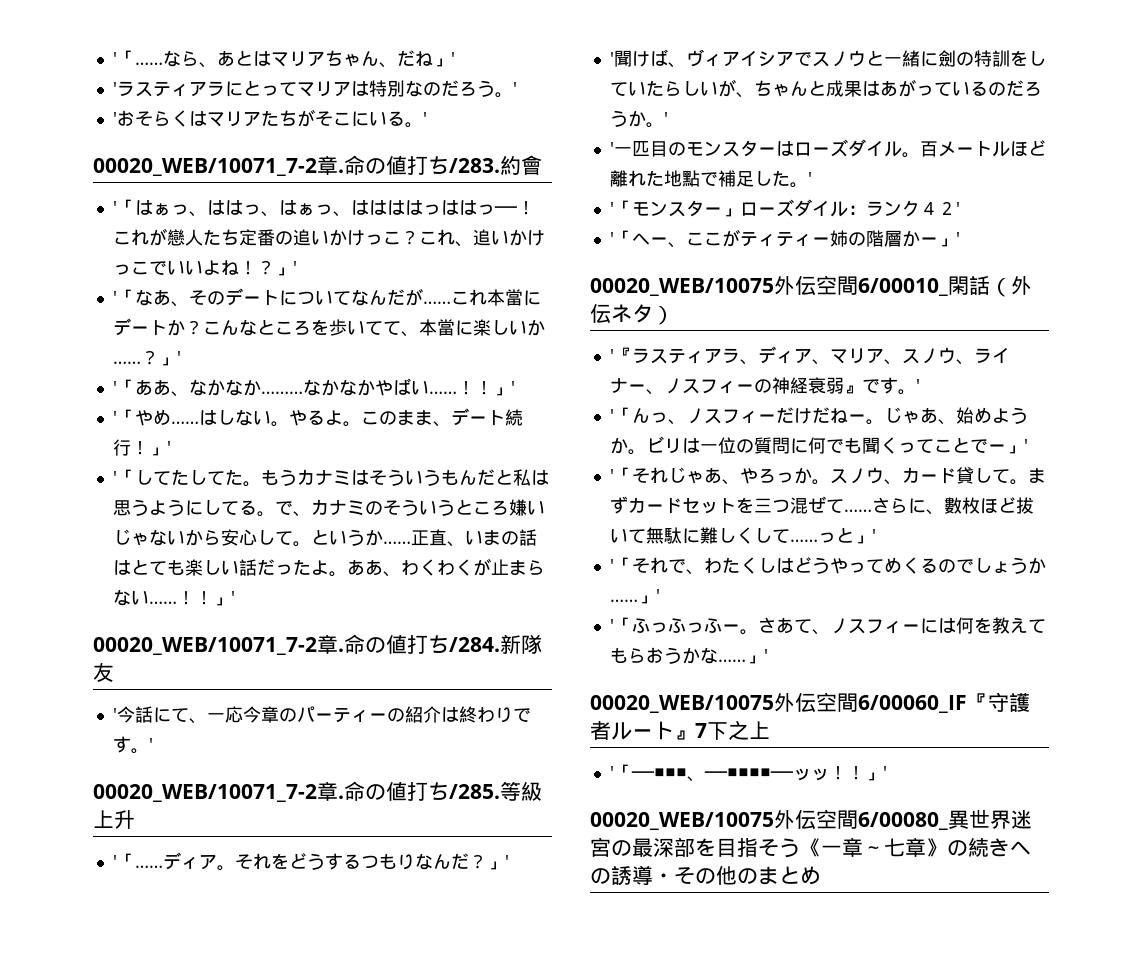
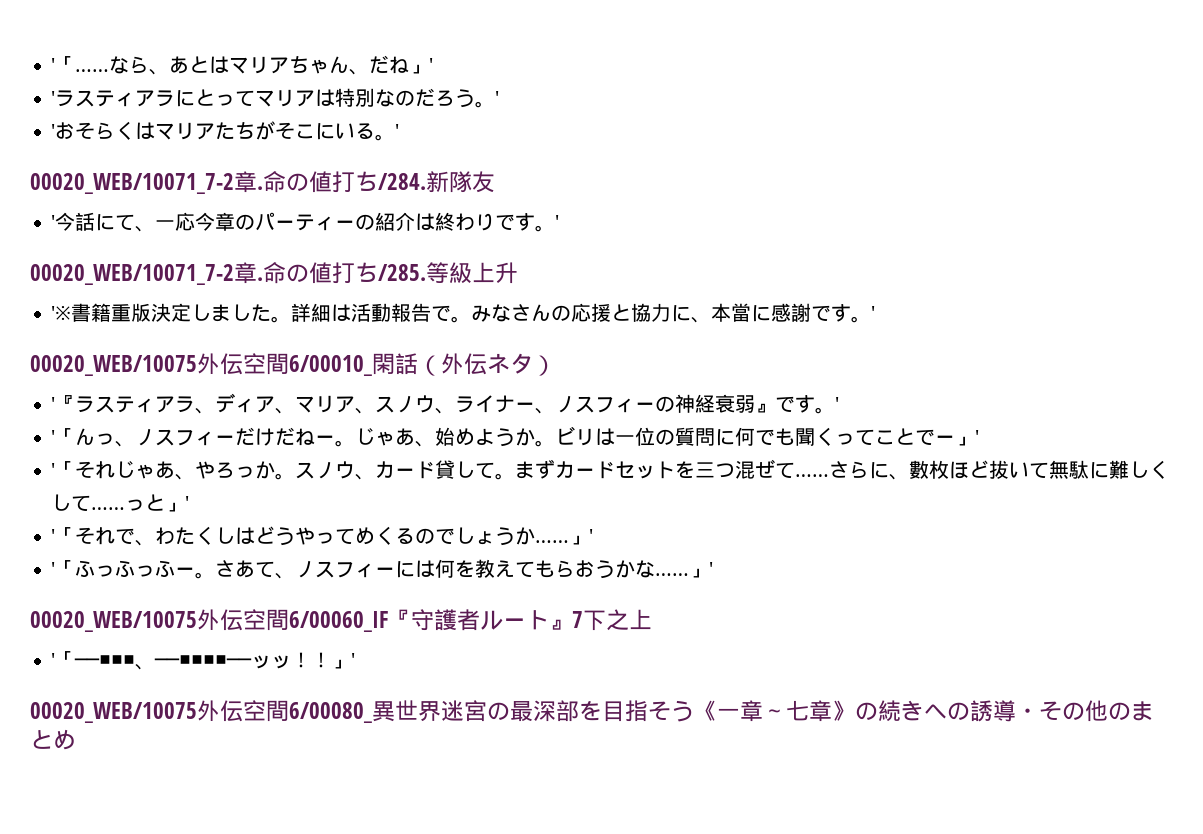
- 00020_WEB/10071_7-2章.命の値打ち/283.約會
- '「はぁっ、ははっ、はぁっ、ははははっははっ──！これが戀人たち定番の追いかけっこ？これ、追いかけっこでいいよね！？」'
- '「なあ、そのデートについてなんだが……これ本當にデートか？こんなところを歩いてて、本當に楽しいか……？」'
- '「ああ、なかなか………なかなかやばい……！！」'
- '「やめ……はしない。やるよ。このまま、デート続行！」'
- '「してたしてた。もうカナミはそういうもんだと私は思うようにしてる。で、カナミのそういうところ嫌いじゃないから安心して。というか……正直、いまの話はとても楽しい話だったよ。ああ、わくわくが止まらない……！！」'
- '「……ディア。それをどうするつもりなんだ？」'
- '聞けば、ヴィアイシアでスノウと一緒に劍の特訓をしていたらしいが、ちゃんと成果はあがっているのだろうか。'
- '一匹目のモンスターはローズダイル。百メートルほど離れた地點で補足した。'
- '「モンスター」ローズダイル：ランク４２'
- '「へー、ここがティティー姉の階層かー」'
+ '※書籍重版決定しました。詳細は活動報告で。みなさんの応援と協力に、本當に感謝です。'

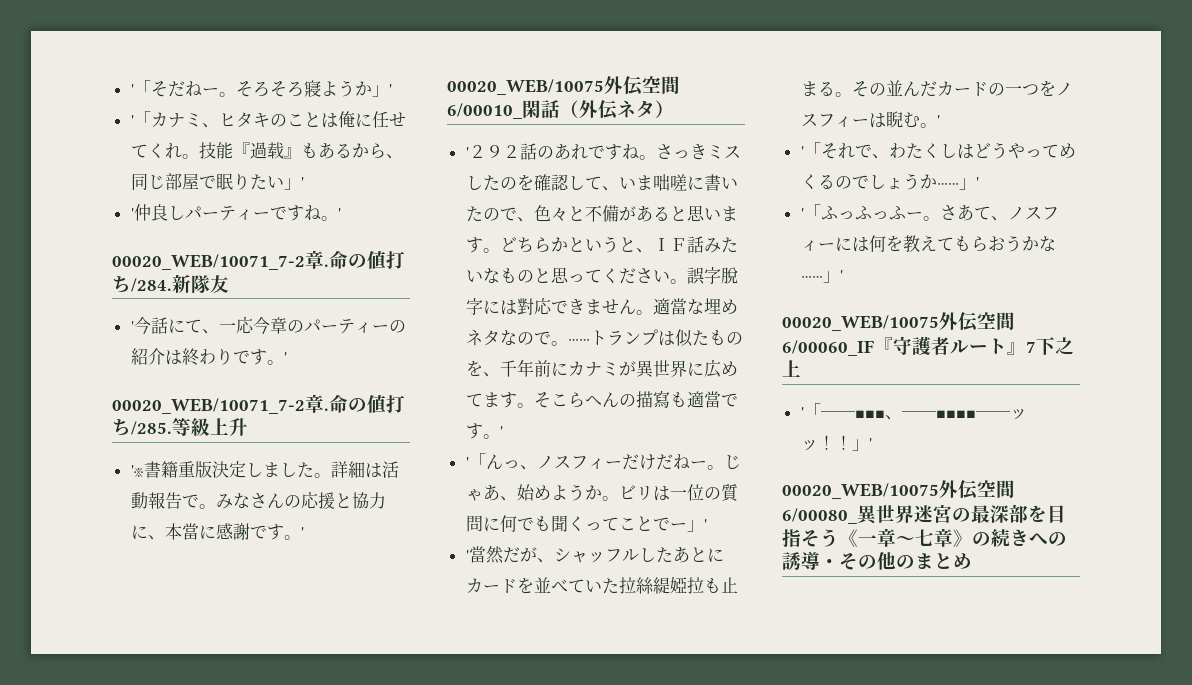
- '「……なら、あとはマリアちゃん、だね」'
- 'ラスティアラにとってマリアは特別なのだろう。'
- 'おそらくはマリアたちがそこにいる。
+ '「そだねー。そろそろ寢ようか」'
+ '「カナミ、ヒタキのことは俺に任せてくれ。技能『過载』もあるから、同じ部屋で眠りたい」'
+ '仲良しパーティーですね。
- '『ラスティアラ、ディア、マリア、スノウ、ライナー、ノスフィーの神経衰弱』です。
+ '２９２話のあれですね。さっきミスしたのを確認して、いま咄嗟に書いたので、色々と不備があると思います。どちらかというと、ＩＦ話みたいなものと思ってください。誤字脫字には對応できません。適當な埋めネタなので。⋯⋯トランプは似たものを、千年前にカナミが異世界に広めてます。そこらへんの描寫も適當です。
- '「それじゃあ、やろっか。スノウ、カード貸して。まずカードセットを三つ混ぜて……さらに、數枚ほど拔いて無駄に難しくして……っと」'
+ '當然だが、シャッフルしたあとにカードを並べていた拉絲緹婭拉も止まる。その並んだカードの一つをノスフィーは睨む。'
- '「それで、わたくしはどうやってめくるのでしょうか……」'
+ '「それで、わたくしはどうやってめくるのでしょうか⋯⋯」'
- さあて、ノスフィーには何を教えてもらおうかな……」'
+ さあて、ノスフィーには何を教えてもらおうかな⋯⋯」'

